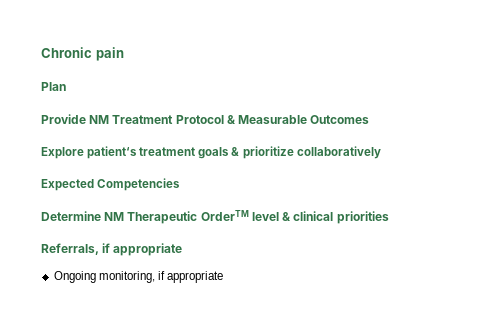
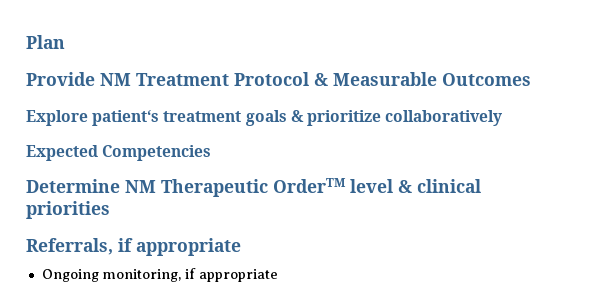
- Chronic pain

